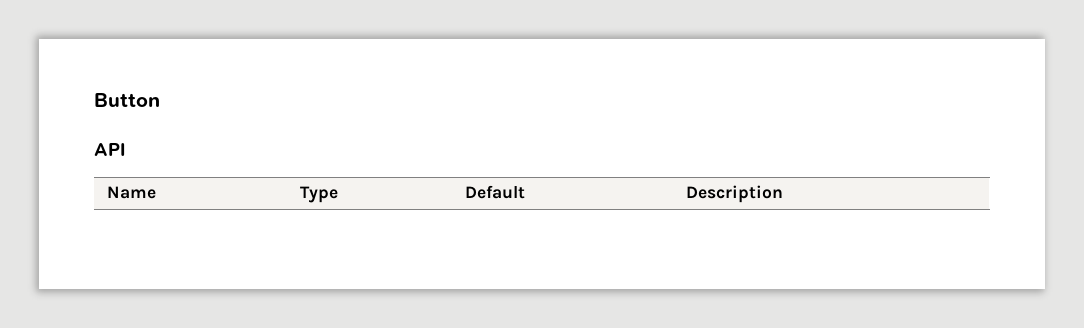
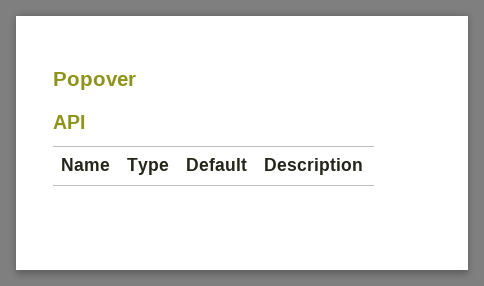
- Button
+ Popover

